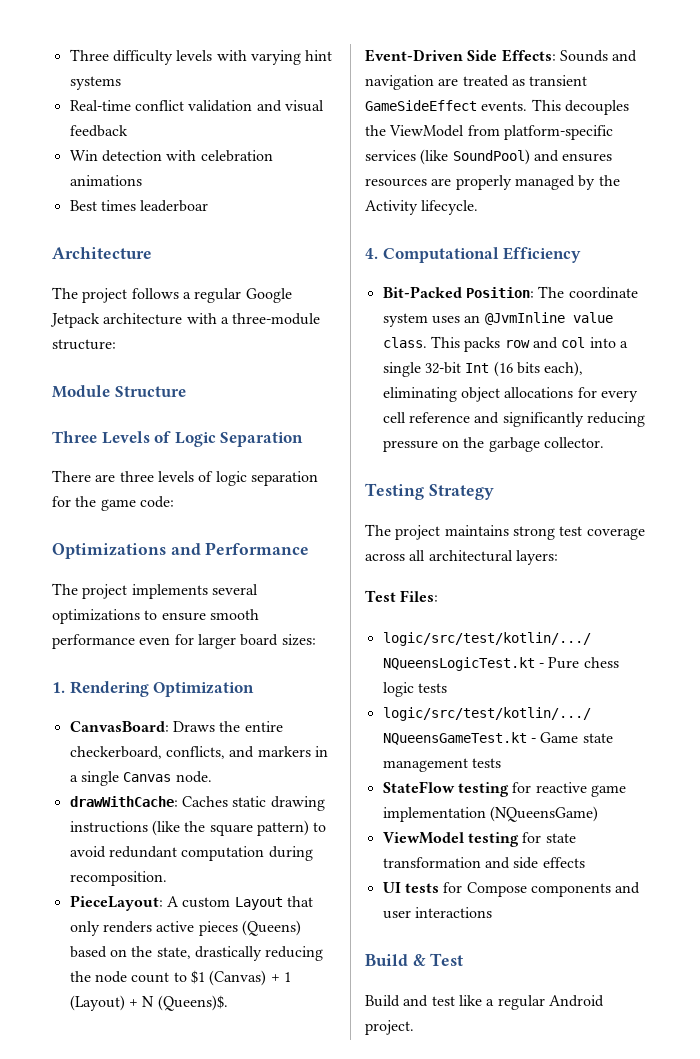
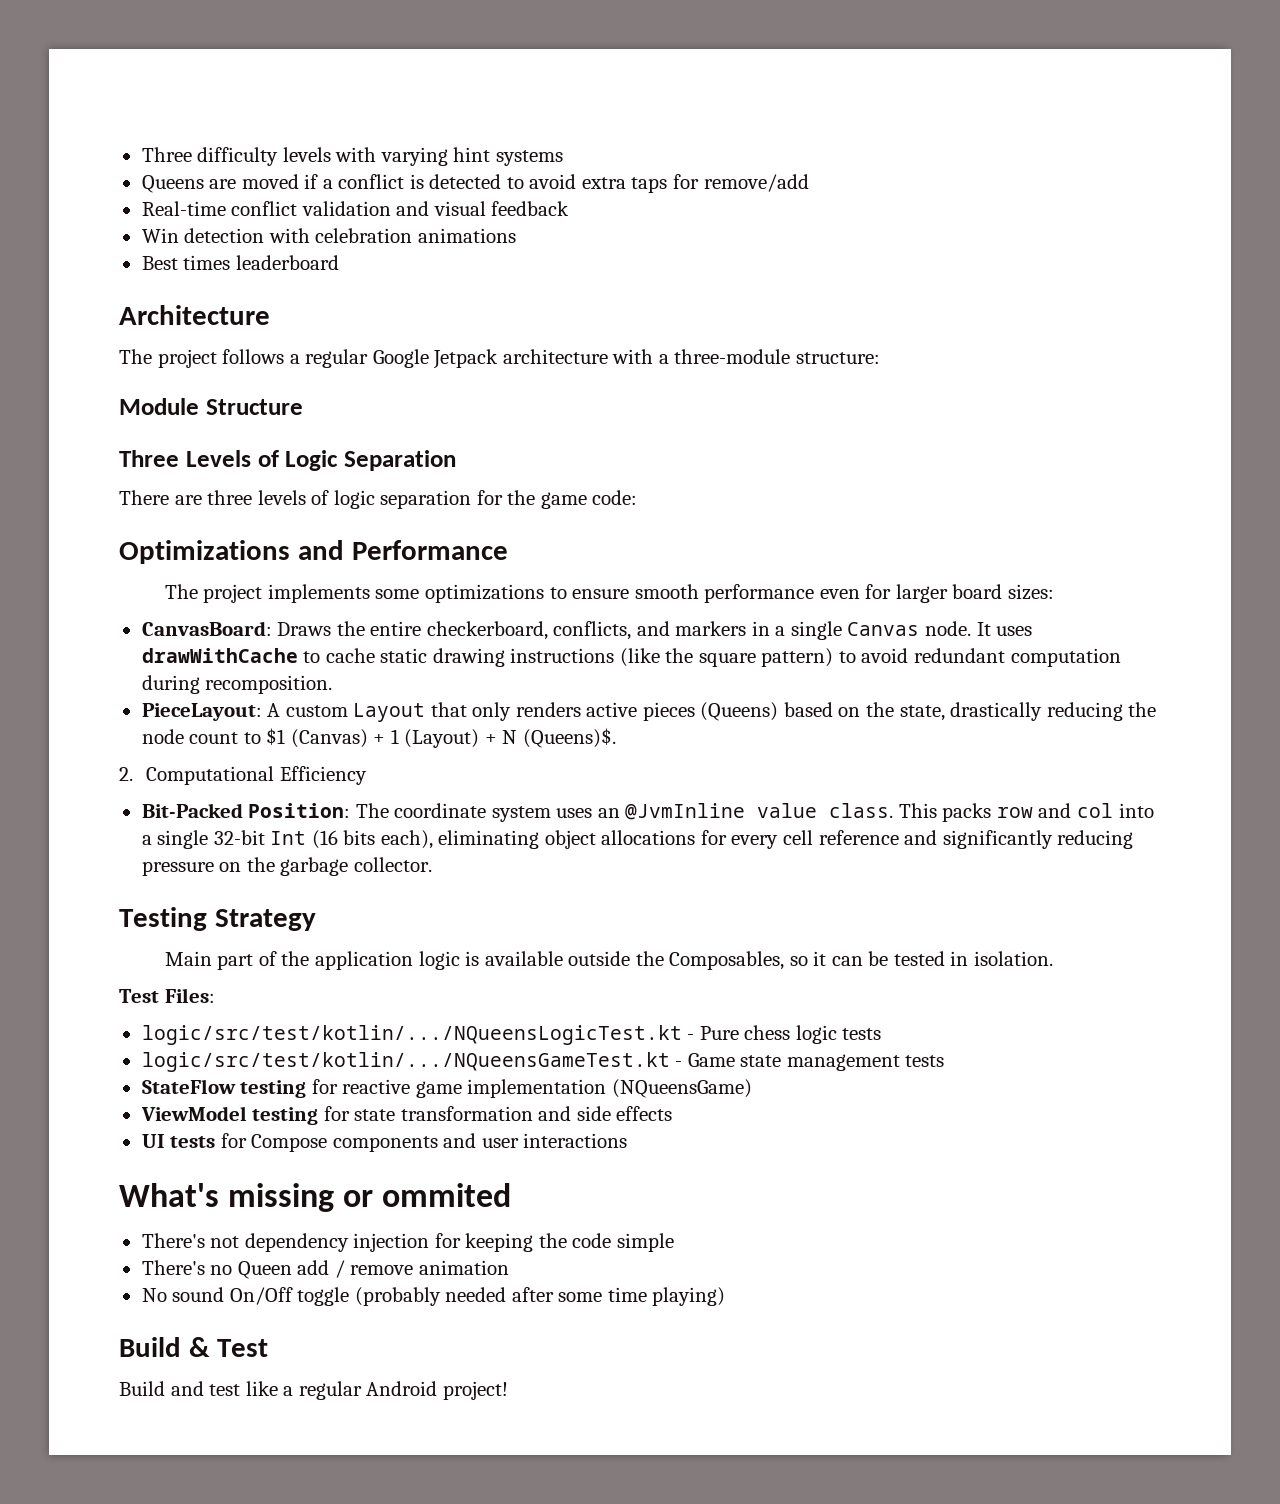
+ Queens are moved if a conflict is detected to avoid extra taps for remove/add
- Best times leaderboar
+ Best times leaderboard
- The project implements several optimizations to ensure smooth performance even for larger board sizes:
+ The project implements some optimizations to ensure smooth performance even for larger board sizes:
- 1. Rendering Optimization
- CanvasBoard: Draws the entire checkerboard, conflicts, and markers in a single Canvas node.
- drawWithCache: Caches static drawing instructions (like the square pattern) to avoid redundant computation during recomposition.
+ CanvasBoard: Draws the entire checkerboard, conflicts, and markers in a single Canvas node. It uses drawWithCache to cache static drawing instructions (like the square pattern) to avoid redundant computation during recomposition.
- Event-Driven Side Effects: Sounds and navigation are treated as transient GameSideEffect events. This decouples the ViewModel from platform-specific services (like SoundPool) and ensures resources are properly managed by the Activity lifecycle.
- 4. Computational Efficiency
+ 2. Computational Efficiency
- The project maintains strong test coverage across all architectural layers:
+ Main part of the application logic is available outside the Composables, so it can be tested in isolation.
+ What's missing or ommited
+ There's not dependency injection for keeping the code simple
+ There's no Queen add / remove animation
+ No sound On/Off toggle (probably needed after some time playing)
- Build and test like a regular Android project.
+ Build and test like a regular Android project!

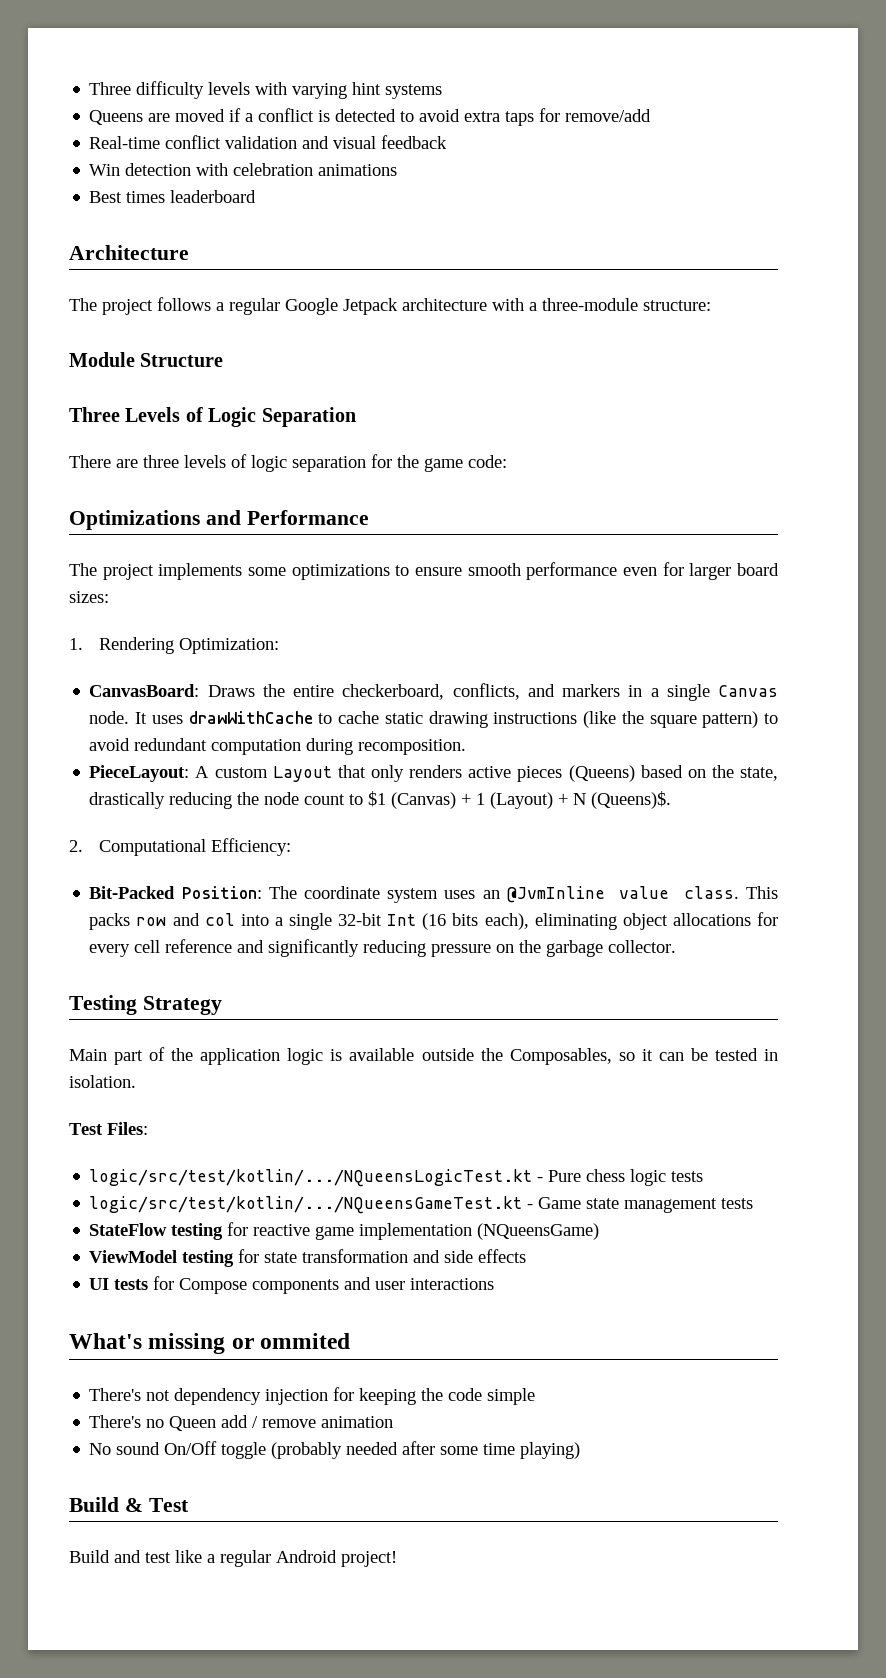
+ 1. Rendering Optimization:
- 2. Computational Efficiency
+ 2. Computational Efficiency:

